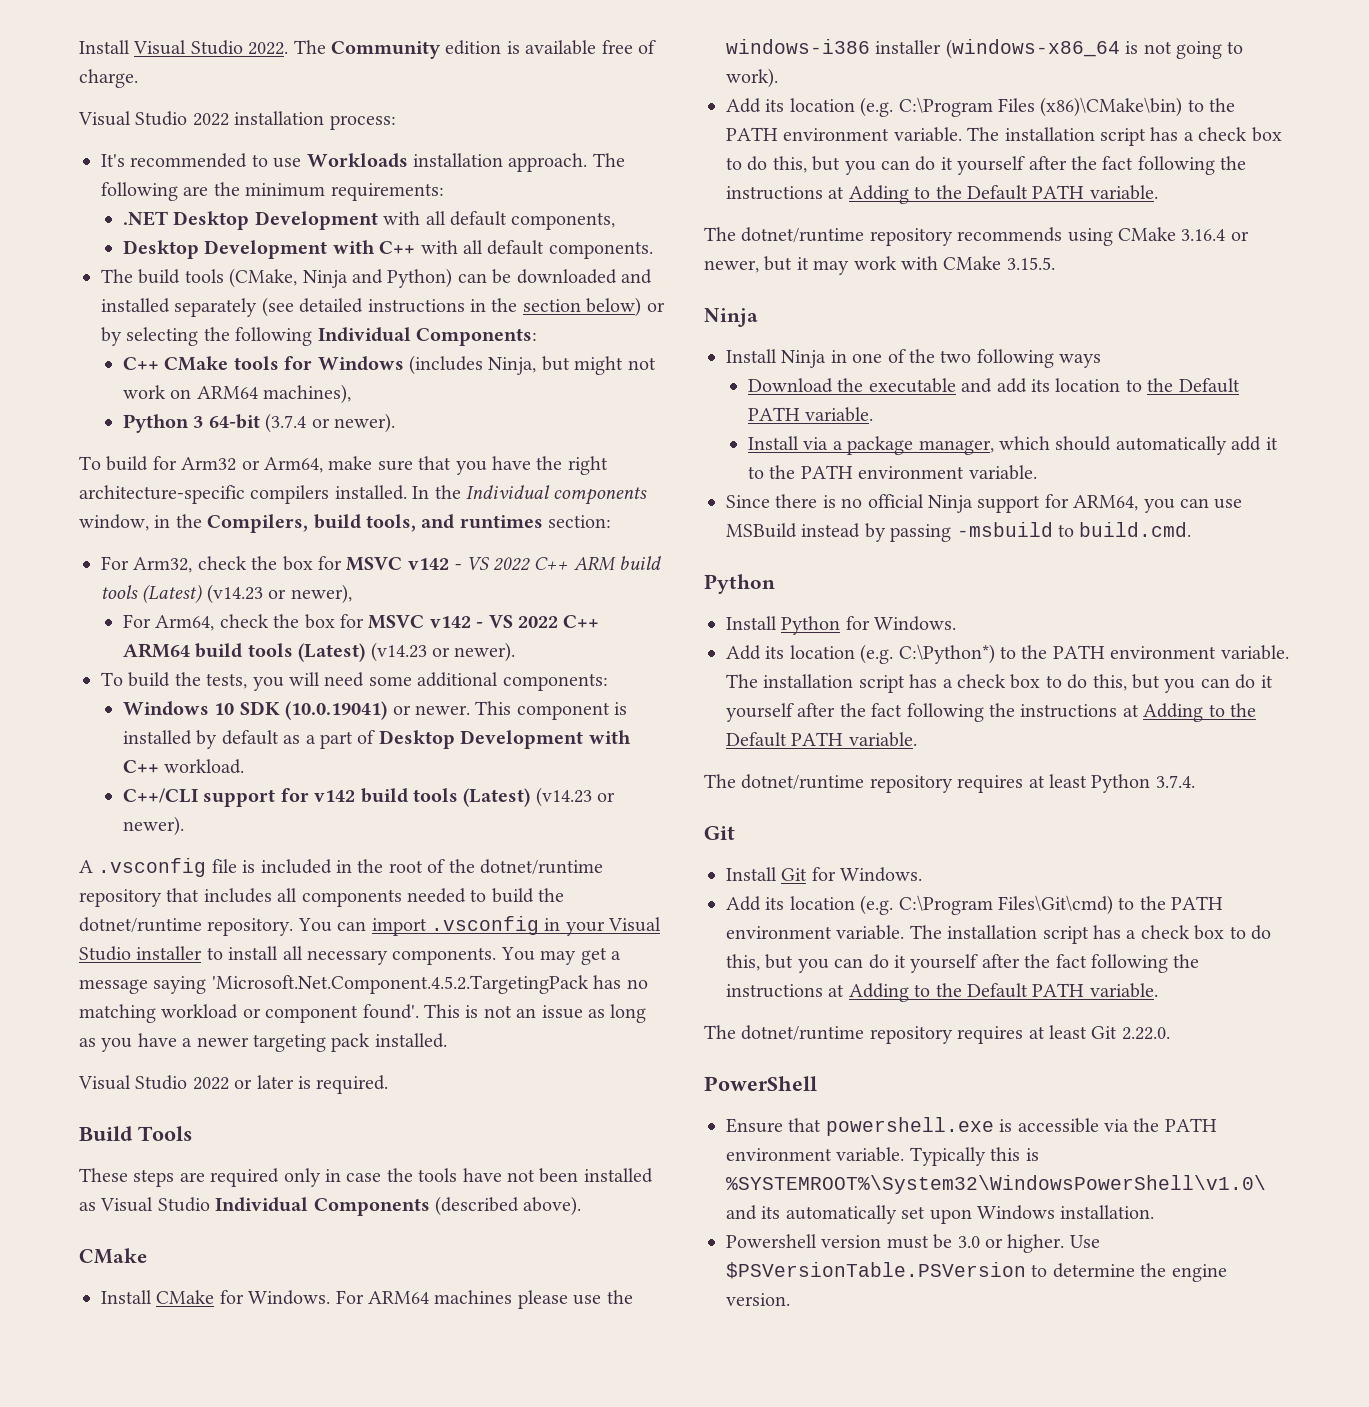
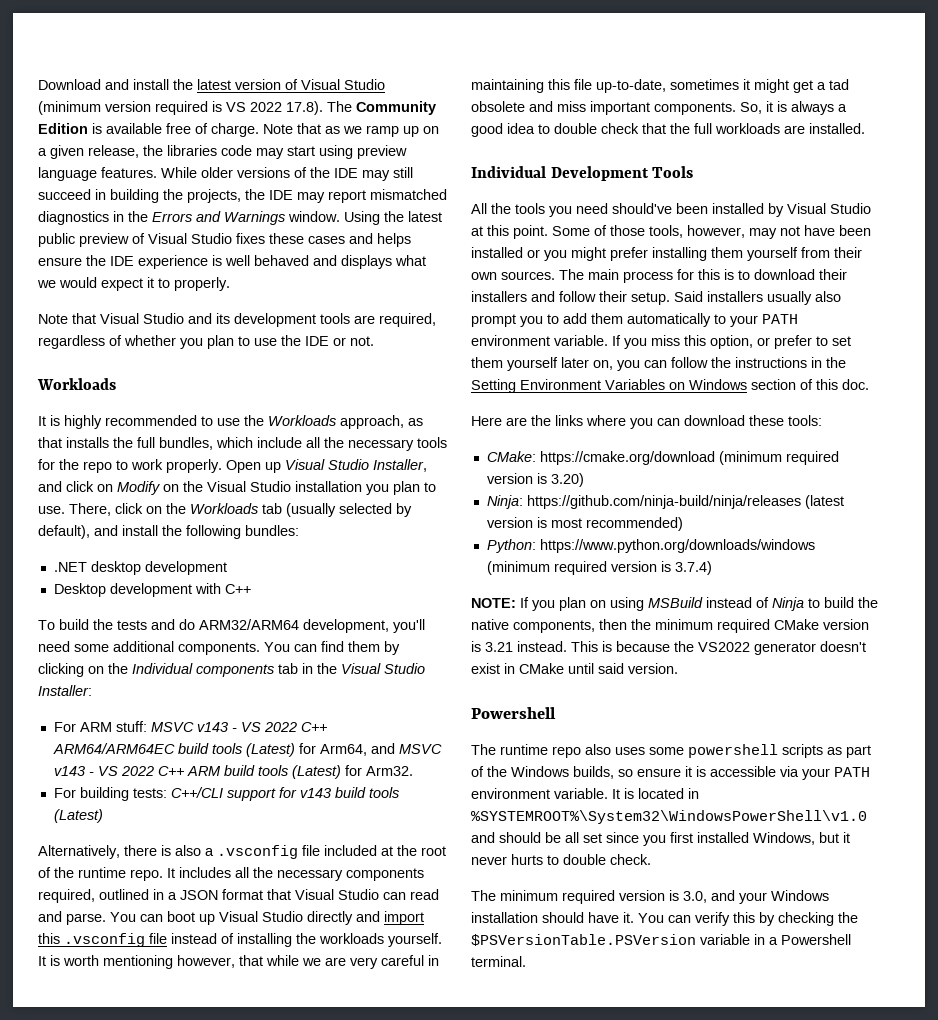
- Install Visual Studio 2022. The Community edition is available free of charge.
- Visual Studio 2022 installation process:
- It's recommended to use Workloads installation approach. The following are the minimum requirements:
- .NET Desktop Development with all default components,
- Desktop Development with C++ with all default components.
- The build tools (CMake, Ninja and Python) can be downloaded and installed separately (see detailed instructions in the section below) or by selecting the following Individual Components:
- C++ CMake tools for Windows (includes Ninja, but might not work on ARM64 machines),
- Python 3 64-bit (3.7.4 or newer).
- To build for Arm32 or Arm64, make sure that you have the right architecture-specific compilers installed. In the Individual components window, in the Compilers, build tools, and runtimes section:
- For Arm32, check the box for MSVC v142 - VS 2022 C++ ARM build tools (Latest) (v14.23 or newer),
- For Arm64, check the box for MSVC v142 - VS 2022 C++ ARM64 build tools (Latest) (v14.23 or newer).
- To build the tests, you will need some additional components:
- Windows 10 SDK (10.0.19041) or newer. This component is installed by default as a part of Desktop Development with C++ workload.
- C++/CLI support for v142 build tools (Latest) (v14.23 or newer).
- A .vsconfig file is included in the root of the dotnet/runtime repository that includes all components needed to build the dotnet/runtime repository. You can import .vsconfig in your Visual Studio installer to install all necessary components. You may get a message saying 'Microsoft.Net.Component.4.5.2.TargetingPack has no matching workload or component found'. This is not an issue as long as you have a newer targeting pack installed.
- Visual Studio 2022 or later is required.
- Build Tools
- These steps are required only in case the tools have not been installed as Visual Studio Individual Components (described above).
- CMake
- Install CMake for Windows. For ARM64 machines please use the windows-i386 installer (windows-x86_64 is not going to work).
- Add its location (e.g. C:\Program Files (x86)\CMake\bin) to the PATH environment variable. The installation script has a check box to do this, but you can do it yourself after the fact following the instructions at Adding to the Default PATH variable.
- The dotnet/runtime repository recommends using CMake 3.16.4 or newer, but it may work with CMake 3.15.5.
- Ninja
- Install Ninja in one of the two following ways
- Download the executable and add its location to the Default PATH variable.
- Install via a package manager, which should automatically add it to the PATH environment variable.
- Since there is no official Ninja support for ARM64, you can use MSBuild instead by passing -msbuild to build.cmd.
- Python
- Install Python for Windows.
- Add its location (e.g. C:\Python*) to the PATH environment variable. The installation script has a check box to do this, but you can do it yourself after the fact following the instructions at Adding to the Default PATH variable.
- The dotnet/runtime repository requires at least Python 3.7.4.
- Git
- Install Git for Windows.
- Add its location (e.g. C:\Program Files\Git\cmd) to the PATH environment variable. The installation script has a check box to do this, but you can do it yourself after the fact following the instructions at Adding to the Default PATH variable.
- The dotnet/runtime repository requires at least Git 2.22.0.
- PowerShell
- Ensure that powershell.exe is accessible via the PATH environment variable. Typically this is %SYSTEMROOT%\System32\WindowsPowerShell\v1.0\ and its automatically set upon Windows installation.
- Powershell version must be 3.0 or higher. Use $PSVersionTable.PSVersion to determine the engine version.
+ Download and install the latest version of Visual Studio (minimum version required is VS 2022 17.8). The Community Edition is available free of charge. Note that as we ramp up on a given release, the libraries code may start using preview language features. While older versions of the IDE may still succeed in building the projects, the IDE may report mismatched diagnostics in the Errors and Warnings window. Using the latest public preview of Visual Studio fixes these cases and helps ensure the IDE experience is well behaved and displays what we would expect it to properly.
+ Note that Visual Studio and its development tools are required, regardless of whether you plan to use the IDE or not.
+ Workloads
+ It is highly recommended to use the Workloads approach, as that installs the full bundles, which include all the necessary tools for the repo to work properly. Open up Visual Studio Installer, and click on Modify on the Visual Studio installation you plan to use. There, click on the Workloads tab (usually selected by default), and install the following bundles:
+ .NET desktop development
+ Desktop development with C++
+ To build the tests and do ARM32/ARM64 development, you'll need some additional components. You can find them by clicking on the Individual components tab in the Visual Studio Installer:
+ For ARM stuff: MSVC v143 - VS 2022 C++ ARM64/ARM64EC build tools (Latest) for Arm64, and MSVC v143 - VS 2022 C++ ARM build tools (Latest) for Arm32.
+ For building tests: C++/CLI support for v143 build tools (Latest)
+ Alternatively, there is also a .vsconfig file included at the root of the runtime repo. It includes all the necessary components required, outlined in a JSON format that Visual Studio can read and parse. You can boot up Visual Studio directly and import this .vsconfig file instead of installing the workloads yourself. It is worth mentioning however, that while we are very careful in maintaining this file up-to-date, sometimes it might get a tad obsolete and miss important components. So, it is always a good idea to double check that the full workloads are installed.
+ Individual Development Tools
+ All the tools you need should've been installed by Visual Studio at this point. Some of those tools, however, may not have been installed or you might prefer installing them yourself from their own sources. The main process for this is to download their installers and follow their setup. Said installers usually also prompt you to add them automatically to your PATH environment variable. If you miss this option, or prefer to set them yourself later on, you can follow the instructions in the Setting Environment Variables on Windows section of this doc.
+ Here are the links where you can download these tools:
+ CMake: https://cmake.org/download (minimum required version is 3.20)
+ Ninja: https://github.com/ninja-build/ninja/releases (latest version is most recommended)
+ Python: https://www.python.org/downloads/windows (minimum required version is 3.7.4)
+ NOTE: If you plan on using MSBuild instead of Ninja to build the native components, then the minimum required CMake version is 3.21 instead. This is because the VS2022 generator doesn't exist in CMake until said version.
+ Powershell
+ The runtime repo also uses some powershell scripts as part of the Windows builds, so ensure it is accessible via your PATH environment variable. It is located in %SYSTEMROOT%\System32\WindowsPowerShell\v1.0 and should be all set since you first installed Windows, but it never hurts to double check.
+ The minimum required version is 3.0, and your Windows installation should have it. You can verify this by checking the $PSVersionTable.PSVersion variable in a Powershell terminal.

